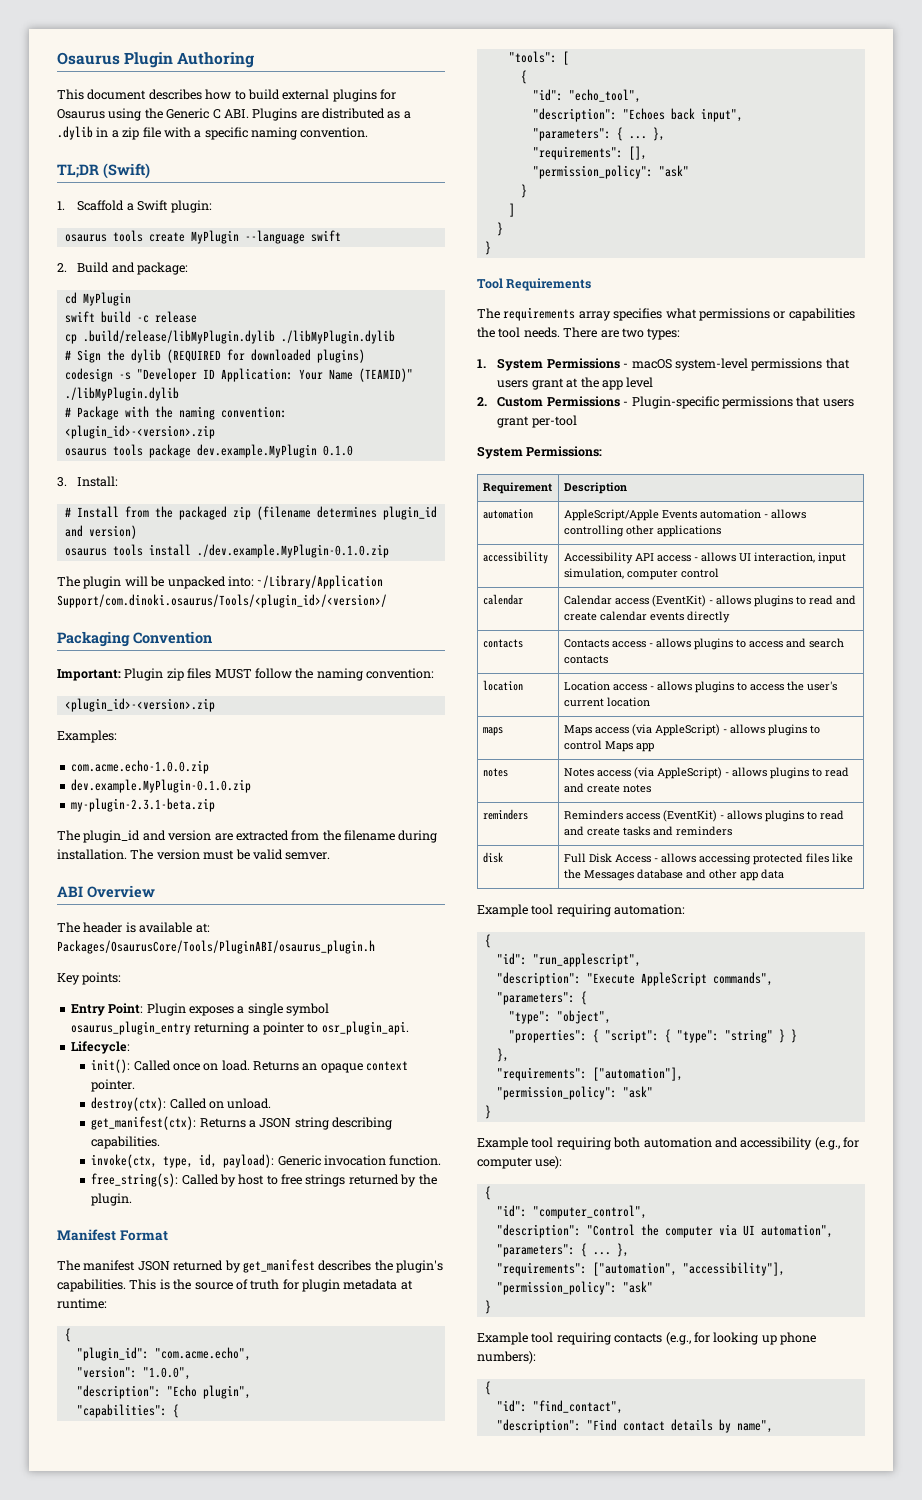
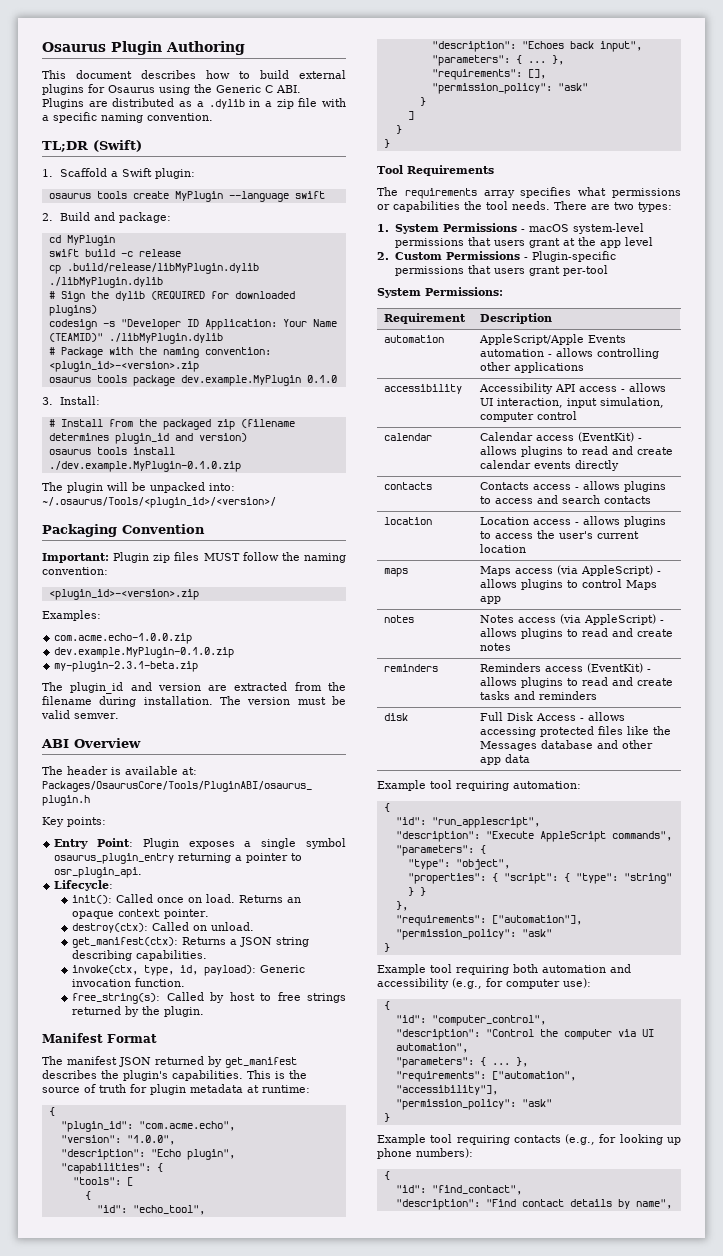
- The plugin will be unpacked into: ~/Library/Application Support/com.dinoki.osaurus/Tools/<plugin_id>/<version>/
+ The plugin will be unpacked into: ~/.osaurus/Tools/<plugin_id>/<version>/

